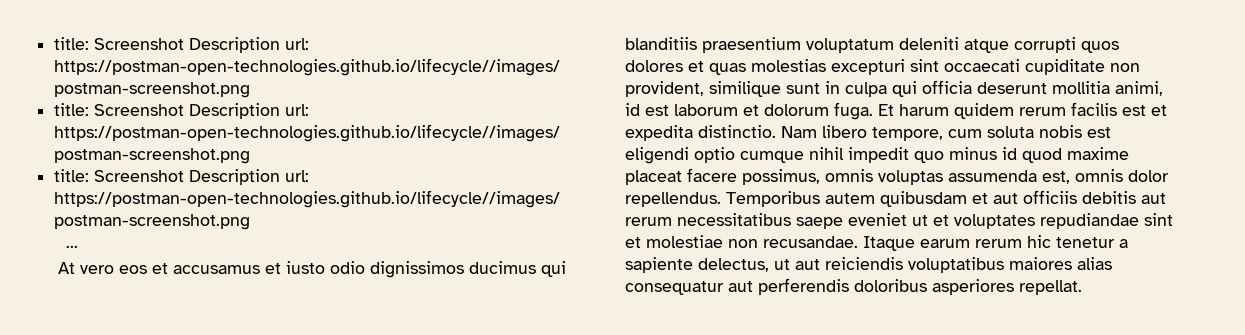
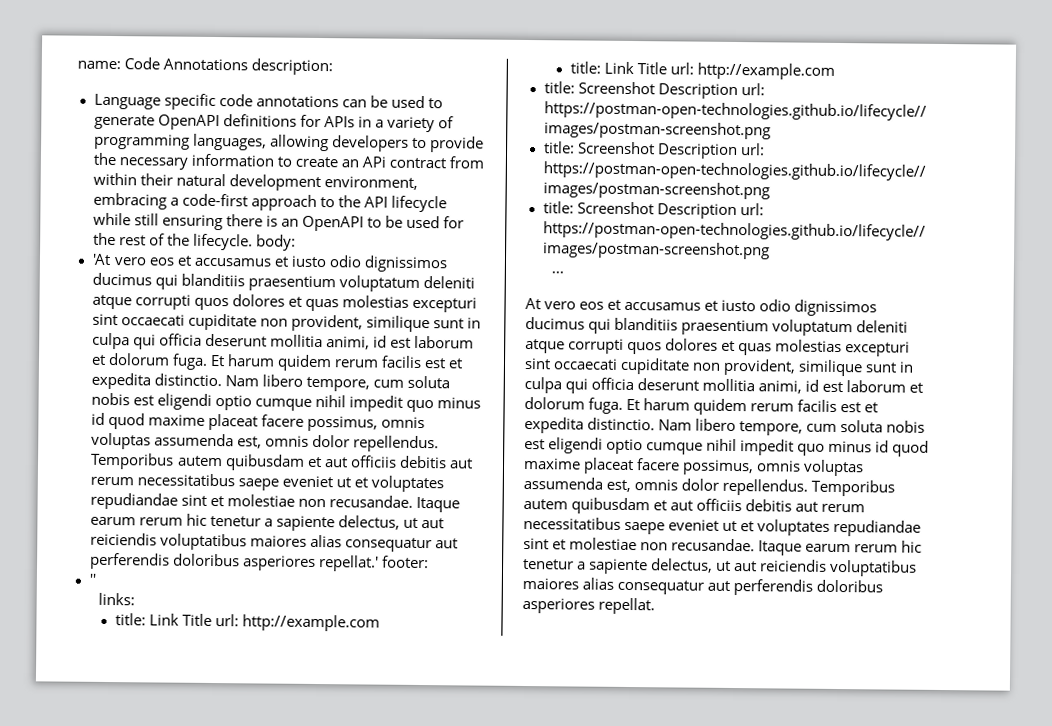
+ name: Code Annotations description:
+ Language specific code annotations can be used to generate OpenAPI definitions for APIs in a variety of programming languages, allowing developers to provide the necessary information to create an APi contract from within their natural development environment, embracing a code-first approach to the API lifecycle while still ensuring there is an OpenAPI to be used for the rest of the lifecycle. body:
+ 'At vero eos et accusamus et iusto odio dignissimos ducimus qui blanditiis praesentium voluptatum deleniti atque corrupti quos dolores et quas molestias excepturi sint occaecati cupiditate non provident, similique sunt in culpa qui officia deserunt mollitia animi, id est laborum et dolorum fuga. Et harum quidem rerum facilis est et expedita distinctio. Nam libero tempore, cum soluta nobis est eligendi optio cumque nihil impedit quo minus id quod maxime placeat facere possimus, omnis voluptas assumenda est, omnis dolor repellendus. Temporibus autem quibusdam et aut officiis debitis aut rerum necessitatibus saepe eveniet ut et voluptates repudiandae sint et molestiae non recusandae. Itaque earum rerum hic tenetur a sapiente delectus, ut aut reiciendis voluptatibus maiores alias consequatur aut perferendis doloribus asperiores repellat.' footer:
+ ''
+ links:
+ title: Link Title url: http://example.com
+ title: Link Title url: http://example.com

